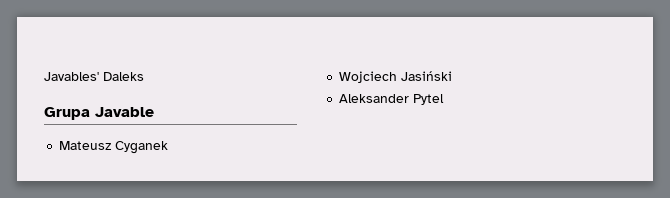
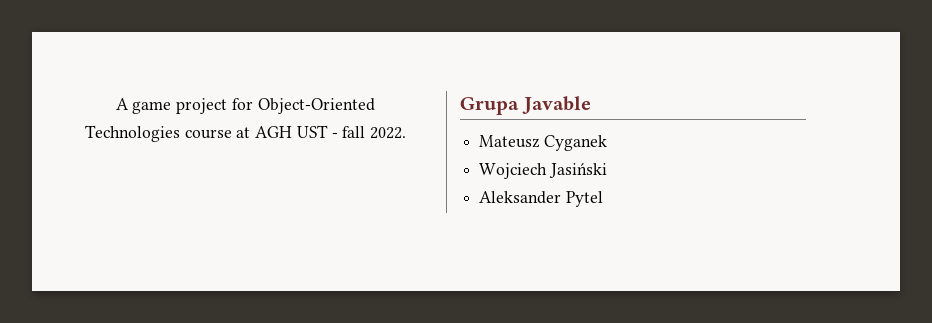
- Javables' Daleks
+ A game project for Object-Oriented Technologies course at AGH UST - fall 2022.

